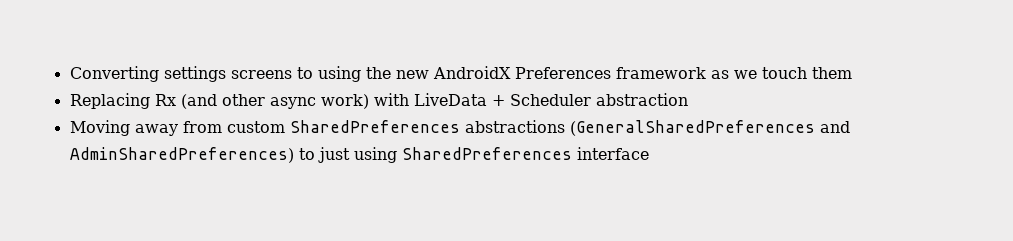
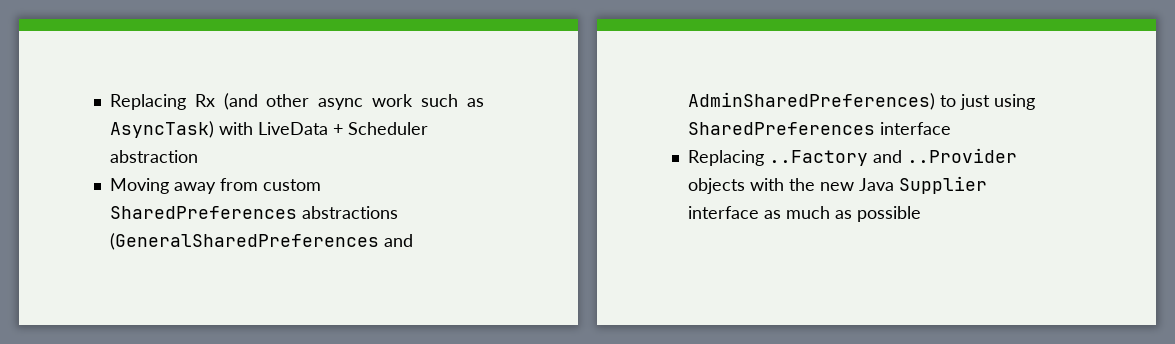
- Converting settings screens to using the new AndroidX Preferences framework as we touch them
- Replacing Rx (and other async work) with LiveData + Scheduler abstraction
+ Replacing Rx (and other async work such as AsyncTask) with LiveData + Scheduler abstraction
+ Replacing ..Factory and ..Provider objects with the new Java Supplier interface as much as possible

